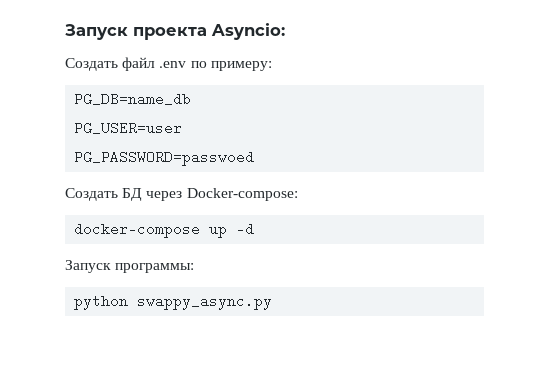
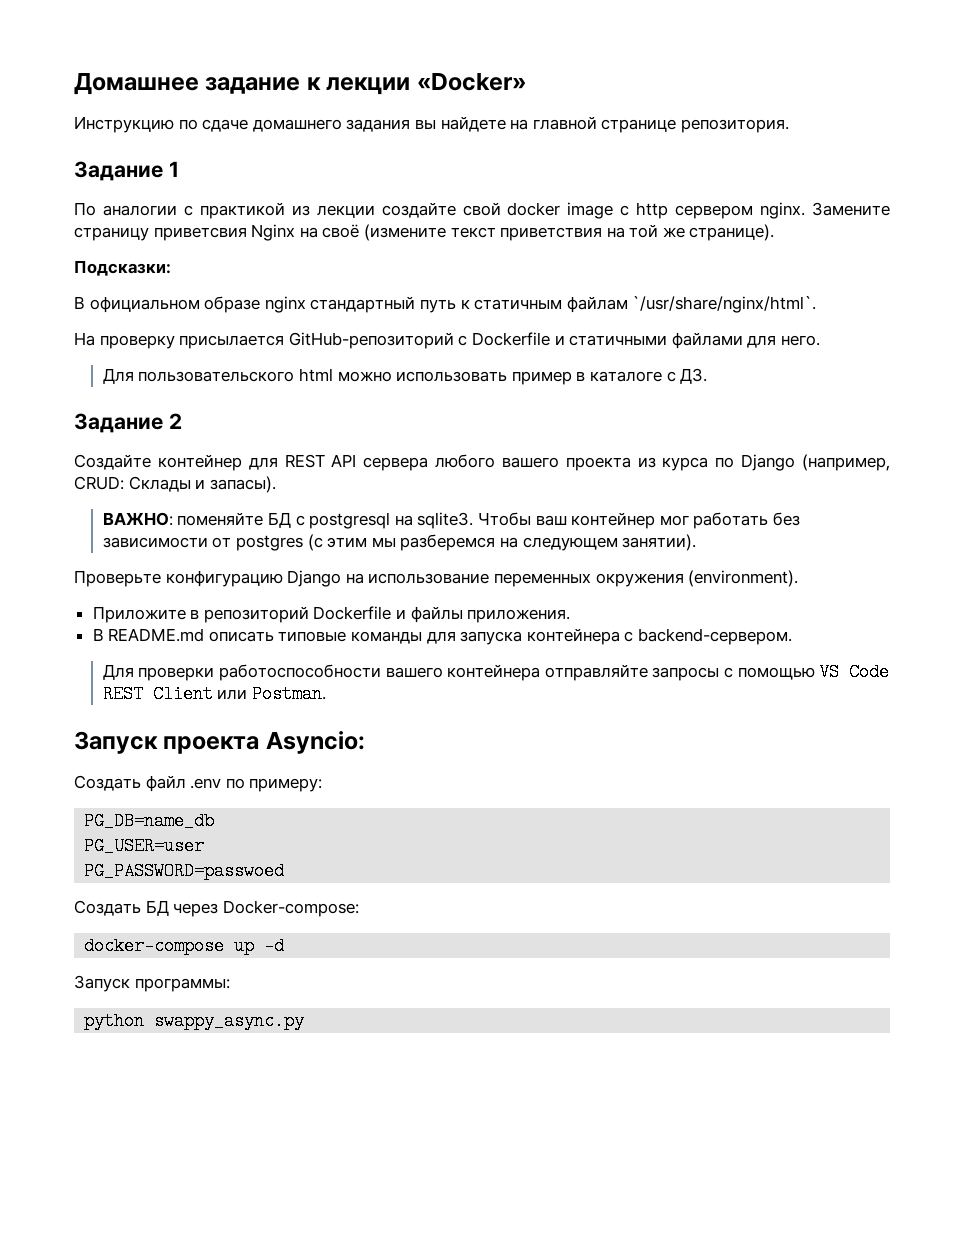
+ Домашнее задание к лекции «Docker»
+ Инструкцию по сдаче домашнего задания вы найдете на главной странице репозитория.
+ Задание 1
+ По аналогии с практикой из лекции создайте свой docker image с http сервером nginx. Замените страницу приветсвия Nginx на своё (измените текст приветствия на той же странице).
+ Подсказки:
+ В официальном образе nginx стандартный путь к статичным файлам `/usr/share/nginx/html`.
+ На проверку присылается GitHub-репозиторий с Dockerfile и статичными файлами для него.
+ Для пользовательского html можно использовать пример в каталоге с ДЗ.
+ Задание 2
+ Создайте контейнер для REST API сервера любого вашего проекта из курса по Django (например, CRUD: Склады и запасы).
+ ВАЖНО: поменяйте БД с postgresql на sqlite3. Чтобы ваш контейнер мог работать без зависимости от postgres (с этим мы разберемся на следующем занятии).
+ Проверьте конфигурацию Django на использование переменных окружения (environment).
+ Приложите в репозиторий Dockerfile и файлы приложения.
+ В README.md описать типовые команды для запуска контейнера c backend-сервером.
+ Для проверки работоспособности вашего контейнера отправляйте запросы с помощью VS Code REST Client или Postman.

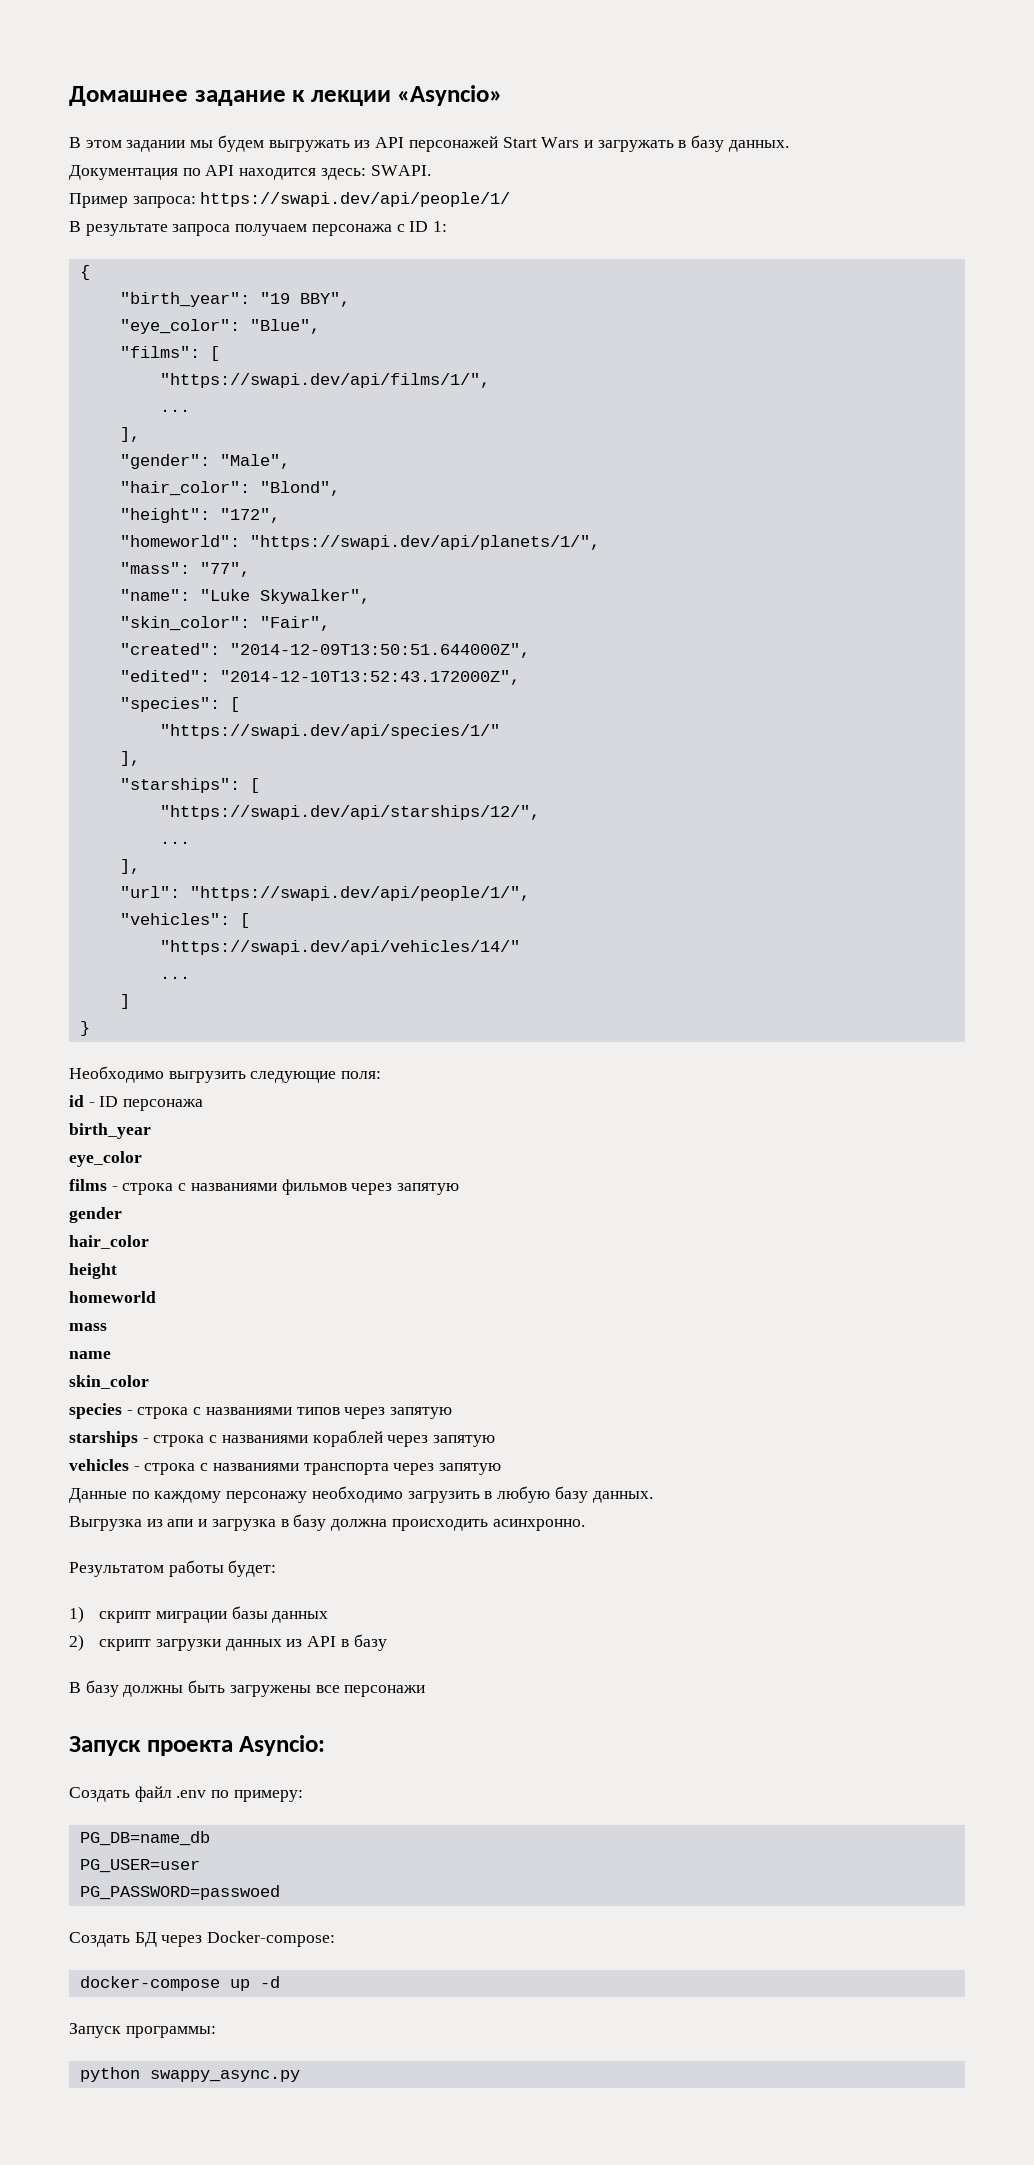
- Домашнее задание к лекции «Docker»
- Инструкцию по сдаче домашнего задания вы найдете на главной странице репозитория.
- Задание 1
- По аналогии с практикой из лекции создайте свой docker image с http сервером nginx. Замените страницу приветсвия Nginx на своё (измените текст приветствия на той же странице).
- Подсказки:
- В официальном образе nginx стандартный путь к статичным файлам `/usr/share/nginx/html`.
- На проверку присылается GitHub-репозиторий с Dockerfile и статичными файлами для него.
- Для пользовательского html можно использовать пример в каталоге с ДЗ.
- Задание 2
- Создайте контейнер для REST API сервера любого вашего проекта из курса по Django (например, CRUD: Склады и запасы).
- ВАЖНО: поменяйте БД с postgresql на sqlite3. Чтобы ваш контейнер мог работать без зависимости от postgres (с этим мы разберемся на следующем занятии).
- Проверьте конфигурацию Django на использование переменных окружения (environment).
- Приложите в репозиторий Dockerfile и файлы приложения.
- В README.md описать типовые команды для запуска контейнера c backend-сервером.
- Для проверки работоспособности вашего контейнера отправляйте запросы с помощью VS Code REST Client или Postman.
+ Домашнее задание к лекции «Asyncio»
+ В этом задании мы будем выгружать из API персонажей Start Wars и загружать в базу данных.
+ Документация по API находится здесь: SWAPI.
+ Пример запроса: https://swapi.dev/api/people/1/
+ В результате запроса получаем персонажа с ID 1:
+ {
+ "birth_year": "19 BBY",
+ "eye_color": "Blue",
+ "films": [
+ "https://swapi.dev/api/films/1/",
+ ...
+ ],
+ "gender": "Male",
+ "hair_color": "Blond",
+ "height": "172",
+ "homeworld": "https://swapi.dev/api/planets/1/",
+ "mass": "77",
+ "name": "Luke Skywalker",
+ "skin_color": "Fair",
+ "created": "2014-12-09T13:50:51.644000Z",
+ "edited": "2014-12-10T13:52:43.172000Z",
+ "species": [
+ "https://swapi.dev/api/species/1/"
+ ],
+ "starships": [
+ "https://swapi.dev/api/starships/12/",
+ ...
+ ],
+ "url": "https://swapi.dev/api/people/1/",
+ "vehicles": [
+ "https://swapi.dev/api/vehicles/14/"
+ ...
+ ]
+ }
+ Необходимо выгрузить cледующие поля:
+ id - ID персонажа
+ birth_year
+ eye_color
+ films - строка с названиями фильмов через запятую
+ gender
+ hair_color
+ height
+ homeworld
+ mass
+ name
+ skin_color
+ species - строка с названиями типов через запятую
+ starships - строка с названиями кораблей через запятую
+ vehicles - строка с названиями транспорта через запятую
+ Данные по каждому персонажу необходимо загрузить в любую базу данных.
+ Выгрузка из апи и загрузка в базу должна происходить асинхронно.
+ Результатом работы будет:
+ 1) скрипт миграции базы данных
+ 2) скрипт загрузки данных из API в базу
+ В базу должны быть загружены все персонажи

